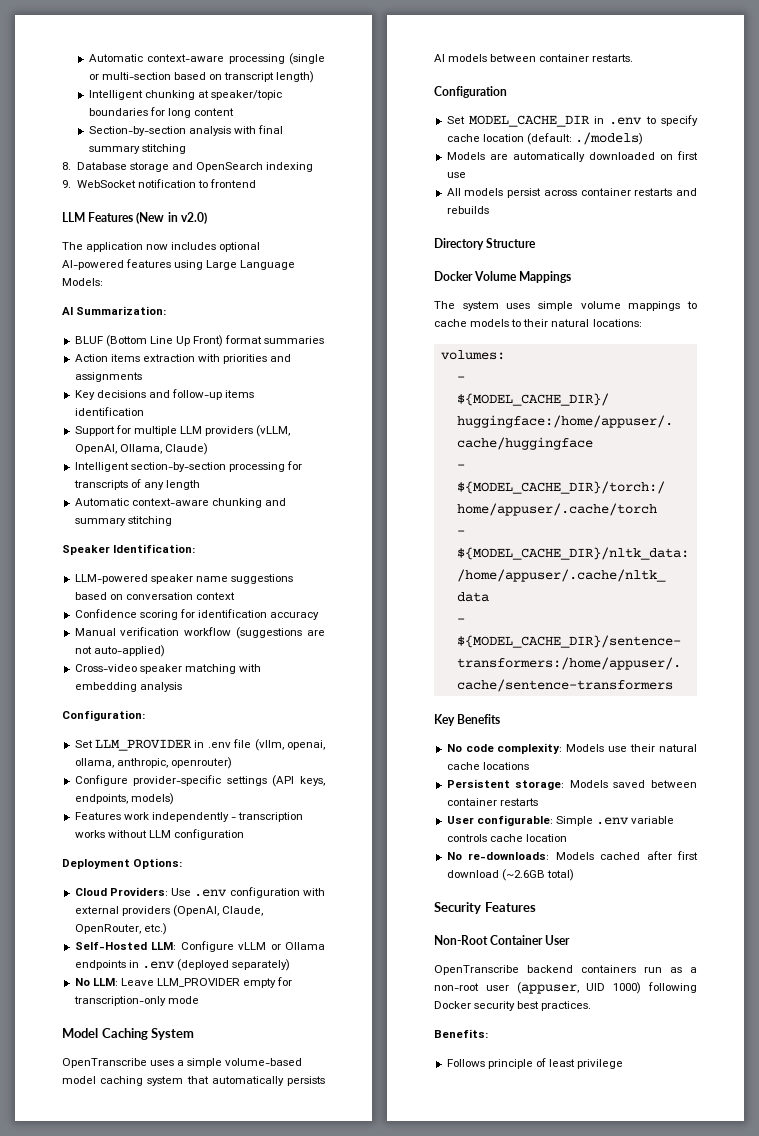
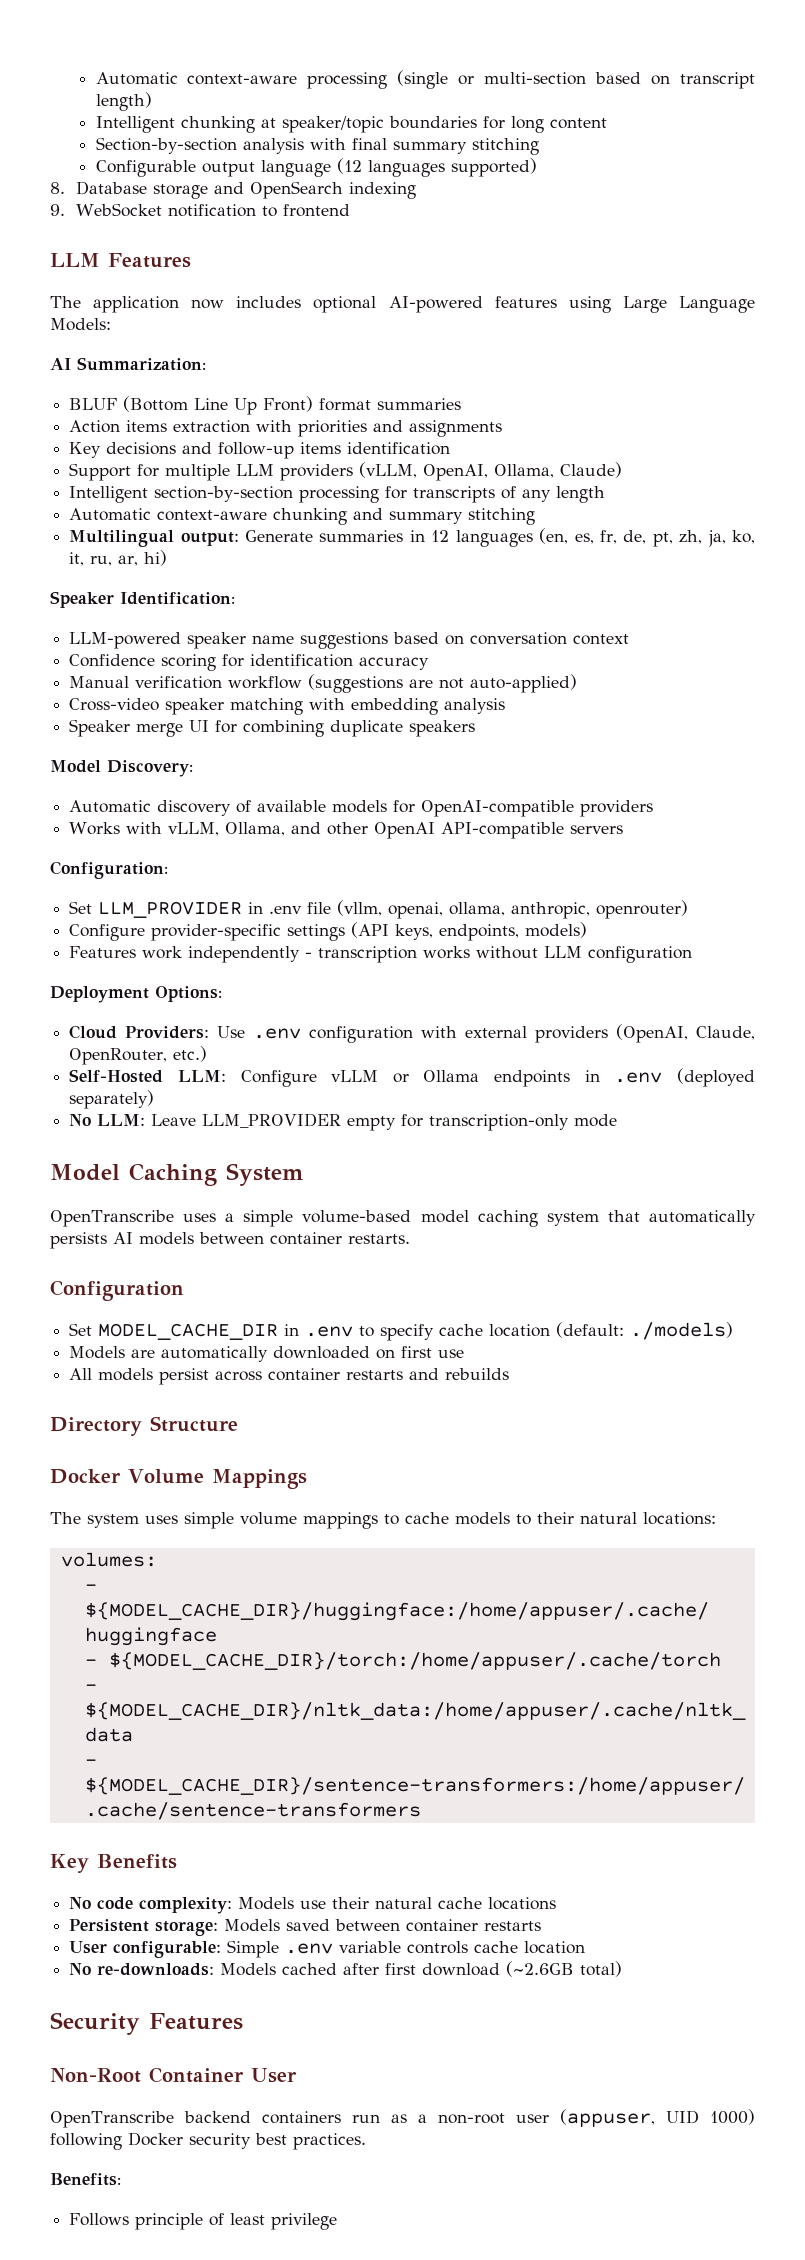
+ Configurable output language (12 languages supported)
- LLM Features (New in v2.0)
+ LLM Features
+ Multilingual output: Generate summaries in 12 languages (en, es, fr, de, pt, zh, ja, ko, it, ru, ar, hi)
+ Speaker merge UI for combining duplicate speakers
+ Model Discovery:
+ Automatic discovery of available models for OpenAI-compatible providers
+ Works with vLLM, Ollama, and other OpenAI API-compatible servers

